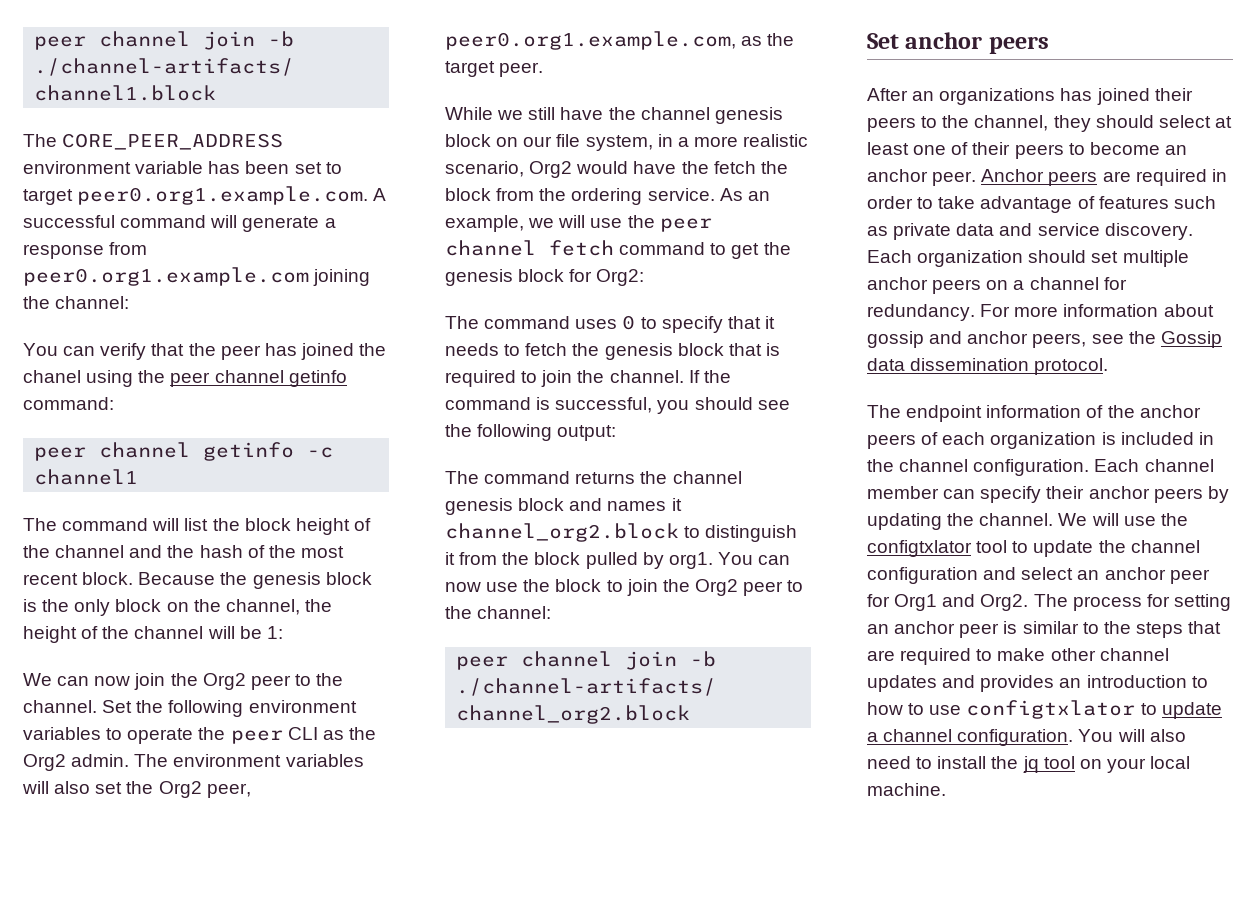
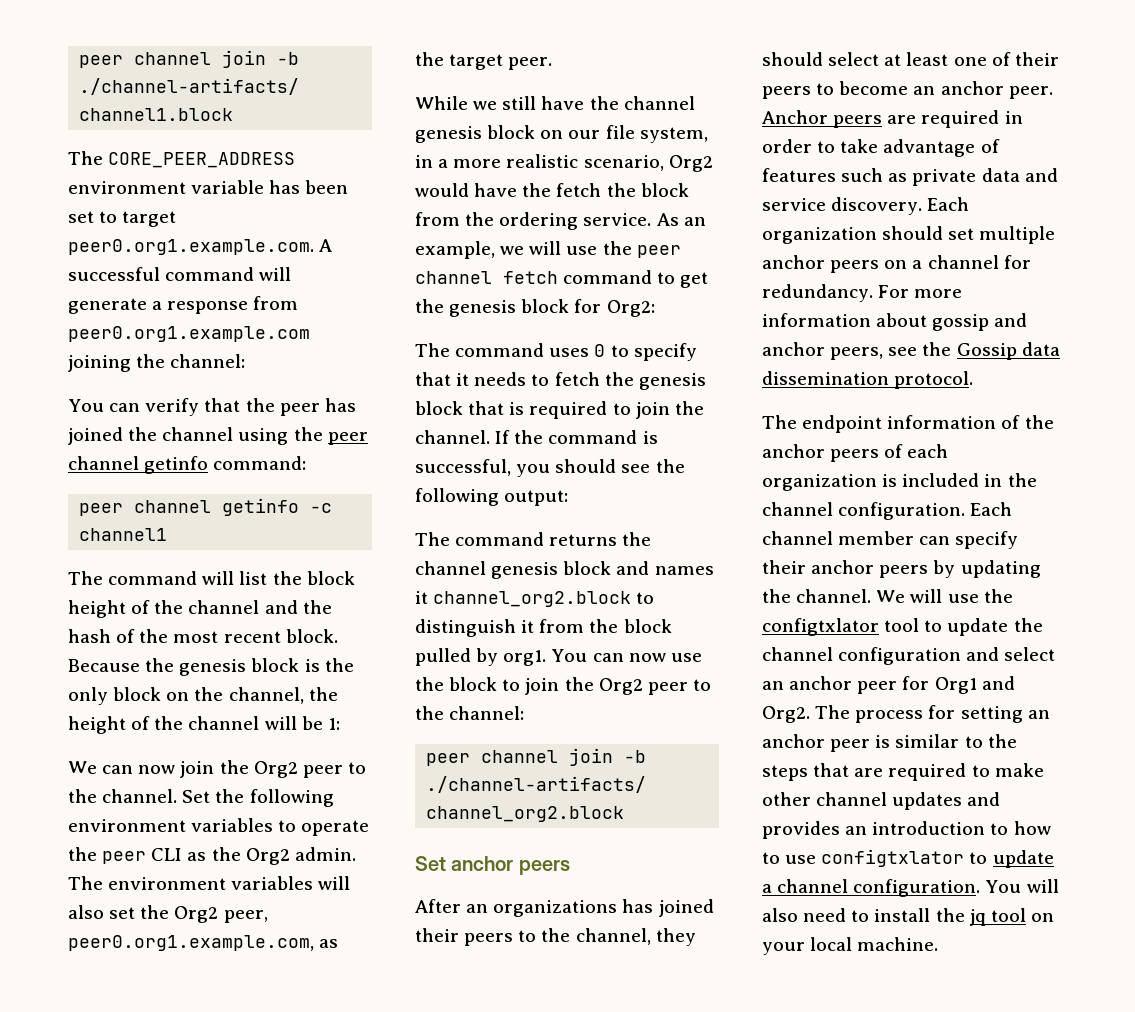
- You can verify that the peer has joined the chanel using the peer channel getinfo command:
+ You can verify that the peer has joined the channel using the peer channel getinfo command:

